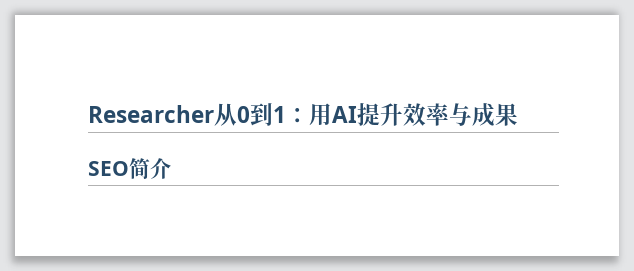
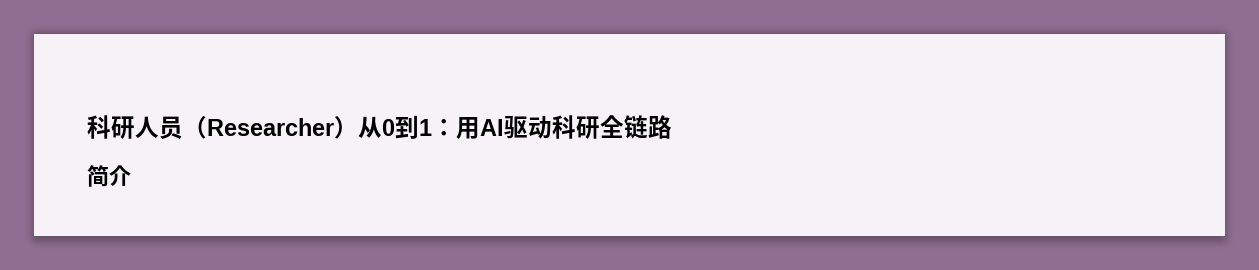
- Researcher从0到1：用AI提升效率与成果
- SEO简介
+ 科研人员（Researcher）从0到1：用AI驱动科研全链路
+ 简介

